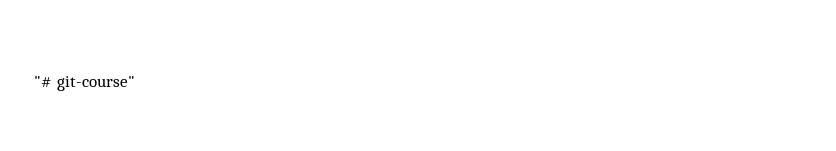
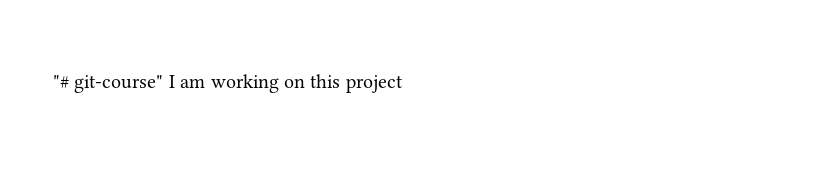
- "# git-course"
+ "# git-course" I am working on this project

